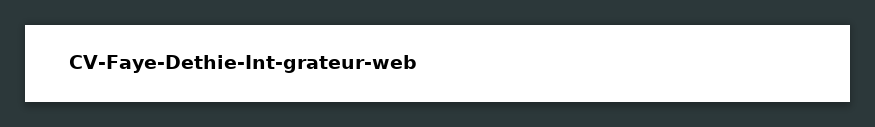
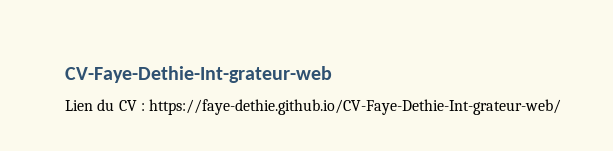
+ Lien du CV : https://faye-dethie.github.io/CV-Faye-Dethie-Int-grateur-web/

